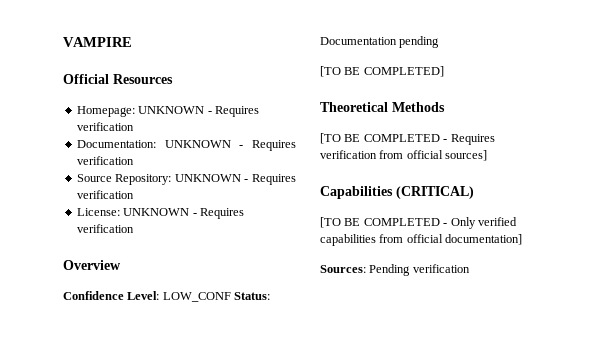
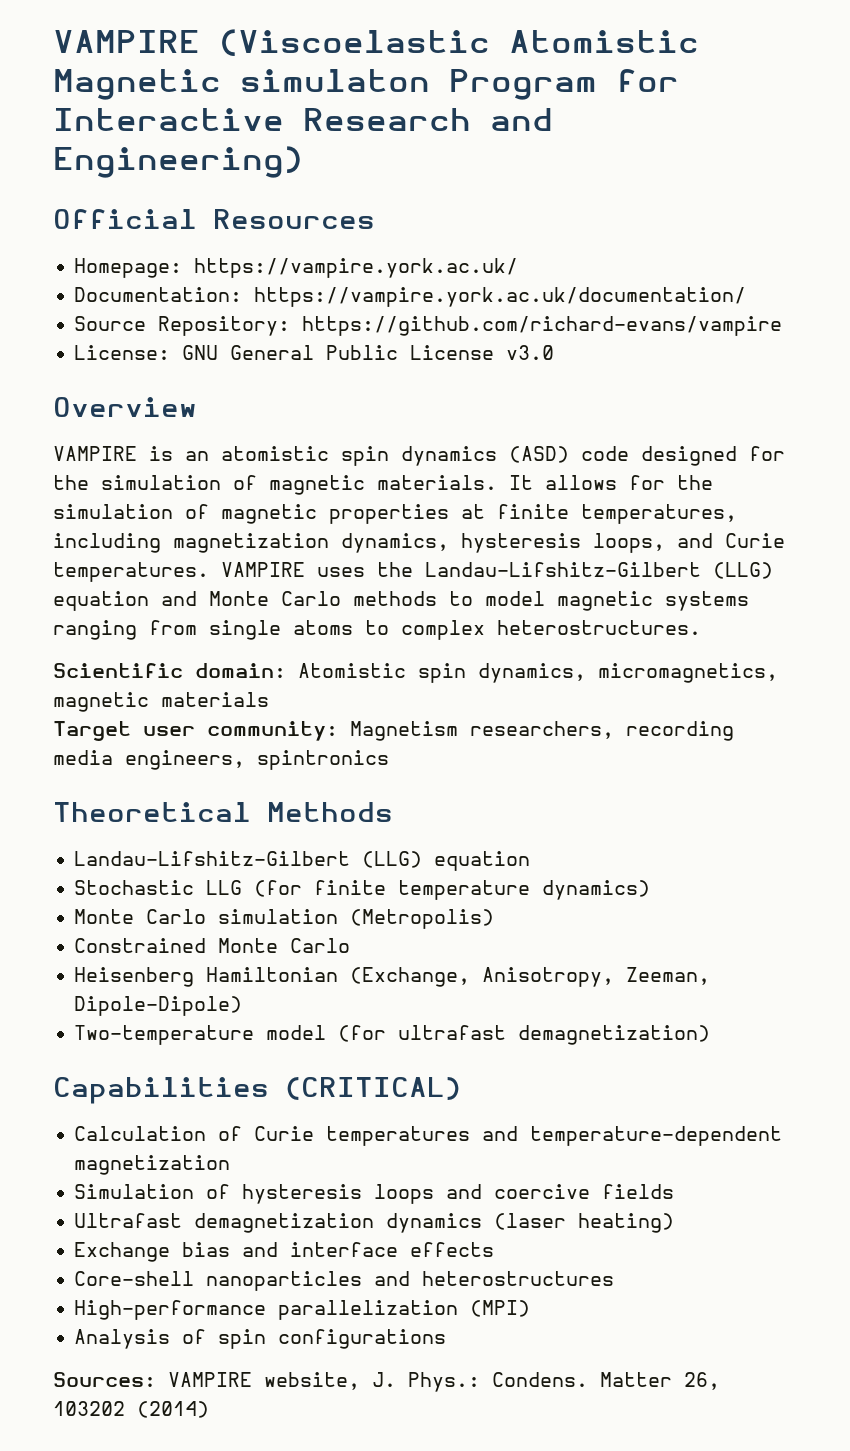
- VAMPIRE
+ VAMPIRE (Viscoelastic Atomistic Magnetic simulaton Program for Interactive Research and Engineering)
  Official Resources
- Homepage: UNKNOWN - Requires verification
- Documentation: UNKNOWN - Requires verification
- Source Repository: UNKNOWN - Requires verification
- License: UNKNOWN - Requires verification
+ Homepage: https://vampire.york.ac.uk/
+ Documentation: https://vampire.york.ac.uk/documentation/
+ Source Repository: https://github.com/richard-evans/vampire
+ License: GNU General Public License v3.0
  Overview
- Confidence Level: LOW_CONF Status: Documentation pending
- [TO BE COMPLETED]
+ VAMPIRE is an atomistic spin dynamics (ASD) code designed for the simulation of magnetic materials. It allows for the simulation of magnetic properties at finite temperatures, including magnetization dynamics, hysteresis loops, and Curie temperatures. VAMPIRE uses the Landau-Lifshitz-Gilbert (LLG) equation and Monte Carlo methods to model magnetic systems ranging from single atoms to complex heterostructures.
+ Scientific domain: Atomistic spin dynamics, micromagnetics, magnetic materials
+ Target user community: Magnetism researchers, recording media engineers, spintronics
  Theoretical Methods
- [TO BE COMPLETED - Requires verification from official sources]
+ Landau-Lifshitz-Gilbert (LLG) equation
+ Stochastic LLG (for finite temperature dynamics)
+ Monte Carlo simulation (Metropolis)
+ Constrained Monte Carlo
+ Heisenberg Hamiltonian (Exchange, Anisotropy, Zeeman, Dipole-Dipole)
+ Two-temperature model (for ultrafast demagnetization)
  Capabilities (CRITICAL)
- [TO BE COMPLETED - Only verified capabilities from official documentation]
- Sources: Pending verification
+ Calculation of Curie temperatures and temperature-dependent magnetization
+ Simulation of hysteresis loops and coercive fields
+ Ultrafast demagnetization dynamics (laser heating)
+ Exchange bias and interface effects
+ Core-shell nanoparticles and heterostructures
+ High-performance parallelization (MPI)
+ Analysis of spin configurations
+ Sources: VAMPIRE website, J. Phys.: Condens. Matter 26, 103202 (2014)

